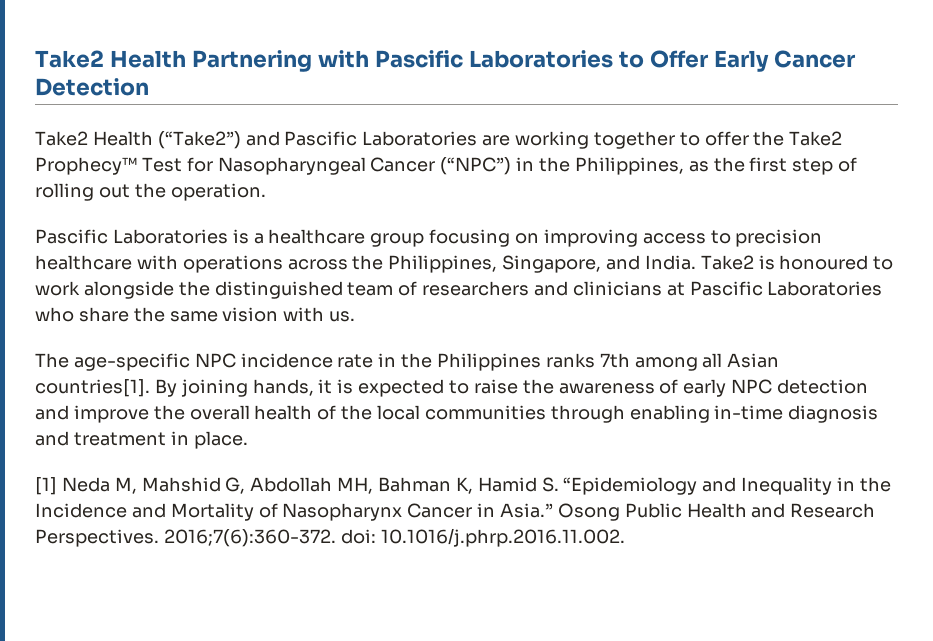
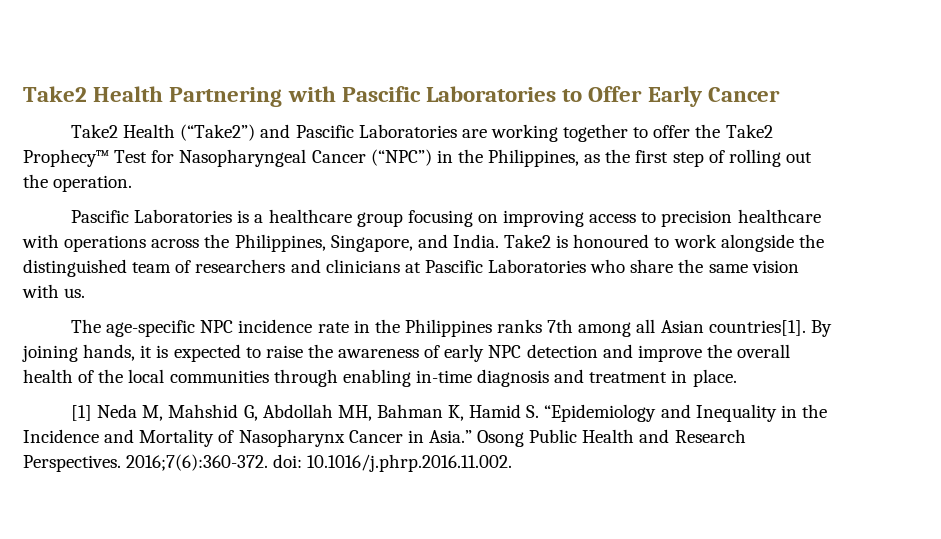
- Take2 Health Partnering with Pascific Laboratories to Offer Early Cancer Detection
+ Take2 Health Partnering with Pascific Laboratories to Offer Early Cancer

